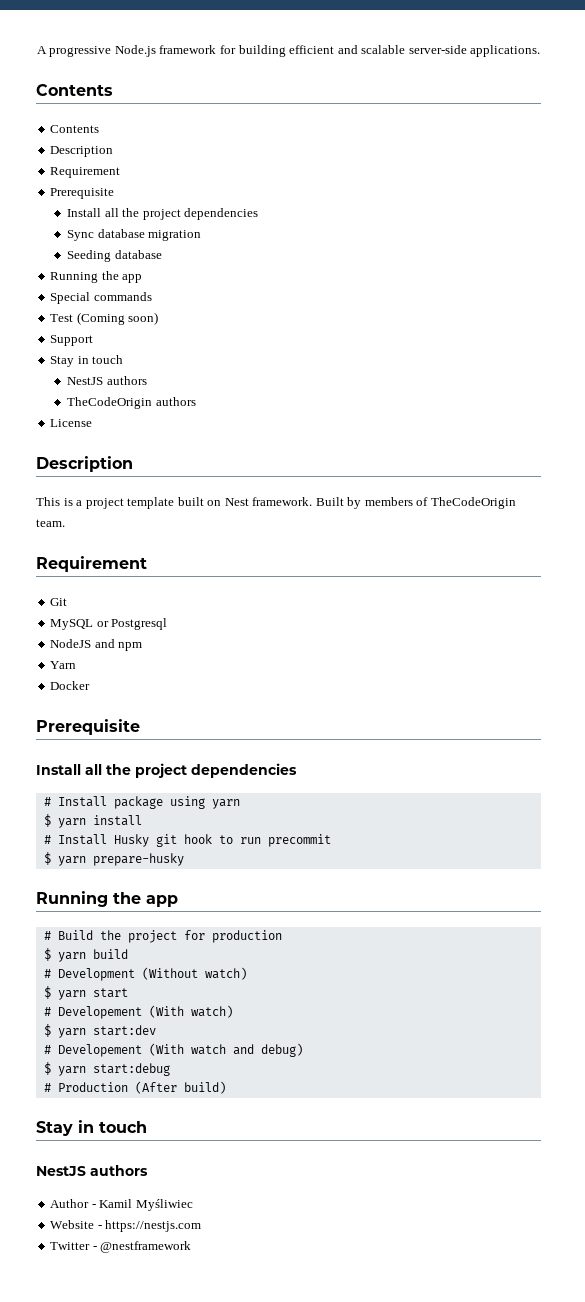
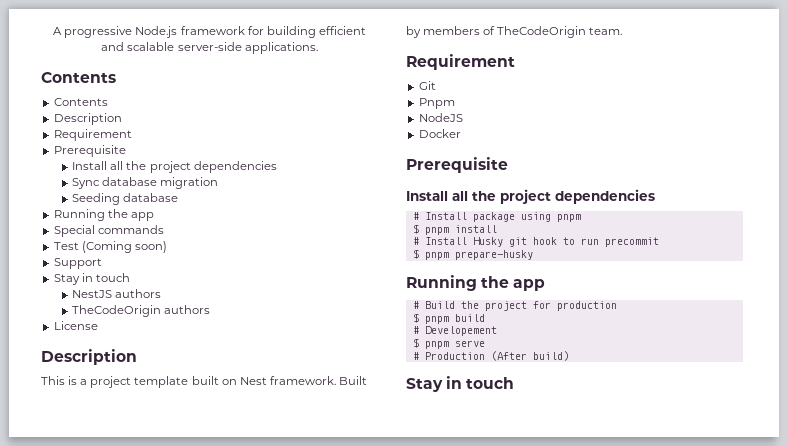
- MySQL or Postgresql
- NodeJS and npm
- Yarn
+ Pnpm
+ NodeJS
- # Install package using yarn
- $ yarn install
+ # Install package using pnpm
+ $ pnpm install
- $ yarn prepare-husky
+ $ pnpm prepare-husky
- $ yarn build
+ $ pnpm build
- # Development (Without watch)
- $ yarn start
- # Developement (With watch)
- $ yarn start:dev
- # Developement (With watch and debug)
- $ yarn start:debug
+ # Developement
+ $ pnpm serve
  # Production (After build)
  Stay in touch
- NestJS authors
- Author - Kamil Myśliwiec
- Website - https://nestjs.com
- Twitter - @nestframework

